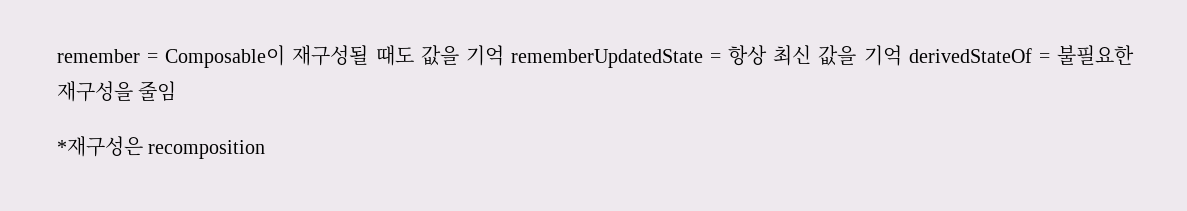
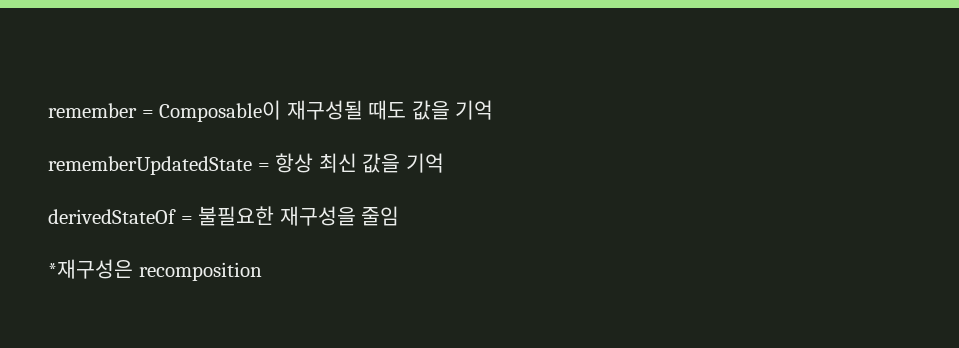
- remember = Composable이 재구성될 때도 값을 기억 rememberUpdatedState = 항상 최신 값을 기억 derivedStateOf = 불필요한 재구성을 줄임
+ remember = Composable이 재구성될 때도 값을 기억
+ rememberUpdatedState = 항상 최신 값을 기억
+ derivedStateOf = 불필요한 재구성을 줄임

